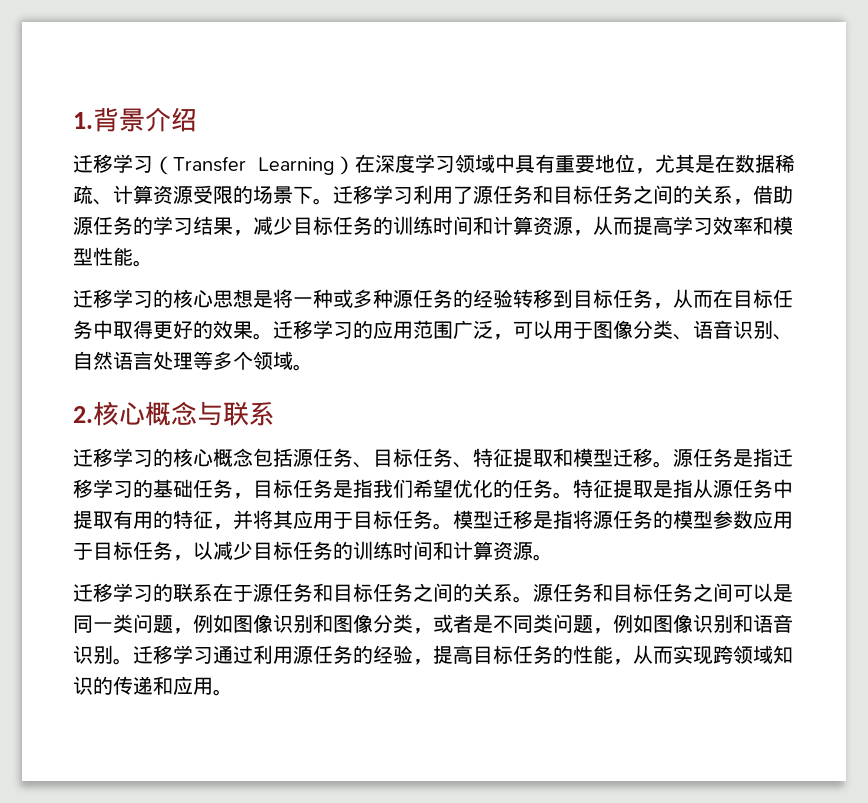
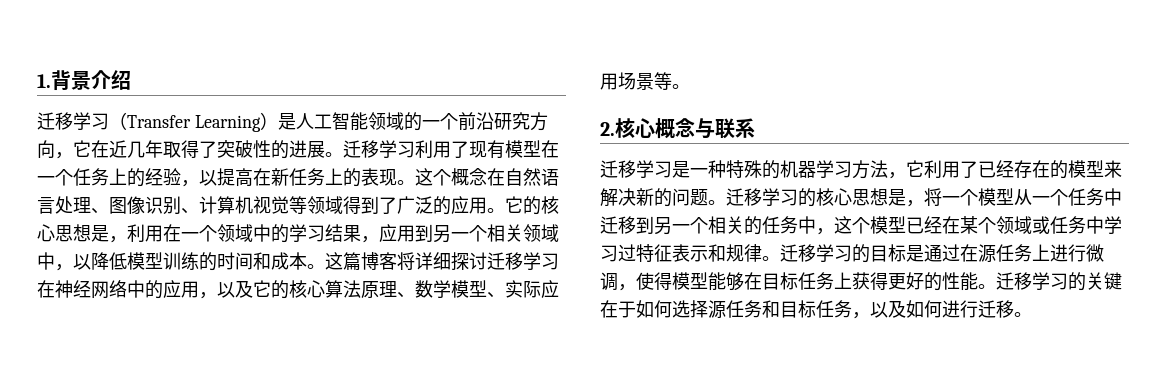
- 迁移学习（Transfer Learning）在深度学习领域中具有重要地位，尤其是在数据稀疏、计算资源受限的场景下。迁移学习利用了源任务和目标任务之间的关系，借助源任务的学习结果，减少目标任务的训练时间和计算资源，从而提高学习效率和模型性能。
- 迁移学习的核心思想是将一种或多种源任务的经验转移到目标任务，从而在目标任务中取得更好的效果。迁移学习的应用范围广泛，可以用于图像分类、语音识别、自然语言处理等多个领域。
+ 迁移学习（Transfer Learning）是人工智能领域的一个前沿研究方向，它在近几年取得了突破性的进展。迁移学习利用了现有模型在一个任务上的经验，以提高在新任务上的表现。这个概念在自然语言处理、图像识别、计算机视觉等领域得到了广泛的应用。它的核心思想是，利用在一个领域中的学习结果，应用到另一个相关领域中，以降低模型训练的时间和成本。这篇博客将详细探讨迁移学习在神经网络中的应用，以及它的核心算法原理、数学模型、实际应用场景等。
- 迁移学习的核心概念包括源任务、目标任务、特征提取和模型迁移。源任务是指迁移学习的基础任务，目标任务是指我们希望优化的任务。特征提取是指从源任务中提取有用的特征，并将其应用于目标任务。模型迁移是指将源任务的模型参数应用于目标任务，以减少目标任务的训练时间和计算资源。
- 迁移学习的联系在于源任务和目标任务之间的关系。源任务和目标任务之间可以是同一类问题，例如图像识别和图像分类，或者是不同类问题，例如图像识别和语音识别。迁移学习通过利用源任务的经验，提高目标任务的性能，从而实现跨领域知识的传递和应用。
+ 迁移学习是一种特殊的机器学习方法，它利用了已经存在的模型来解决新的问题。迁移学习的核心思想是，将一个模型从一个任务中迁移到另一个相关的任务中，这个模型已经在某个领域或任务中学习过特征表示和规律。迁移学习的目标是通过在源任务上进行微调，使得模型能够在目标任务上获得更好的性能。迁移学习的关键在于如何选择源任务和目标任务，以及如何进行迁移。

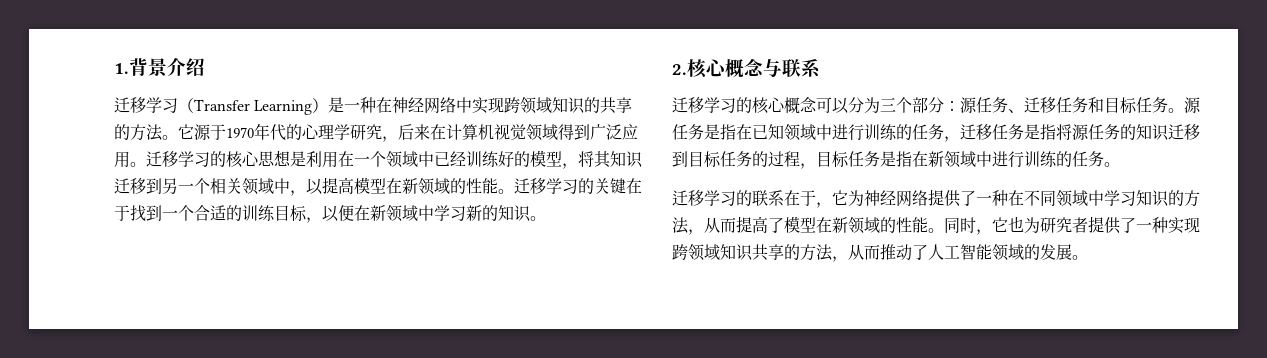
- 迁移学习（Transfer Learning）是人工智能领域的一个前沿研究方向，它在近几年取得了突破性的进展。迁移学习利用了现有模型在一个任务上的经验，以提高在新任务上的表现。这个概念在自然语言处理、图像识别、计算机视觉等领域得到了广泛的应用。它的核心思想是，利用在一个领域中的学习结果，应用到另一个相关领域中，以降低模型训练的时间和成本。这篇博客将详细探讨迁移学习在神经网络中的应用，以及它的核心算法原理、数学模型、实际应用场景等。
+ 迁移学习（Transfer Learning）是一种在神经网络中实现跨领域知识的共享的方法。它源于1970年代的心理学研究，后来在计算机视觉领域得到广泛应用。迁移学习的核心思想是利用在一个领域中已经训练好的模型，将其知识迁移到另一个相关领域中，以提高模型在新领域的性能。迁移学习的关键在于找到一个合适的训练目标，以便在新领域中学习新的知识。
- 迁移学习是一种特殊的机器学习方法，它利用了已经存在的模型来解决新的问题。迁移学习的核心思想是，将一个模型从一个任务中迁移到另一个相关的任务中，这个模型已经在某个领域或任务中学习过特征表示和规律。迁移学习的目标是通过在源任务上进行微调，使得模型能够在目标任务上获得更好的性能。迁移学习的关键在于如何选择源任务和目标任务，以及如何进行迁移。
+ 迁移学习的核心概念可以分为三个部分：源任务、迁移任务和目标任务。源任务是指在已知领域中进行训练的任务，迁移任务是指将源任务的知识迁移到目标任务的过程，目标任务是指在新领域中进行训练的任务。
+ 迁移学习的联系在于，它为神经网络提供了一种在不同领域中学习知识的方法，从而提高了模型在新领域的性能。同时，它也为研究者提供了一种实现跨领域知识共享的方法，从而推动了人工智能领域的发展。

